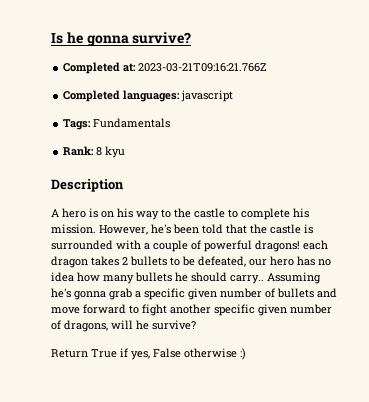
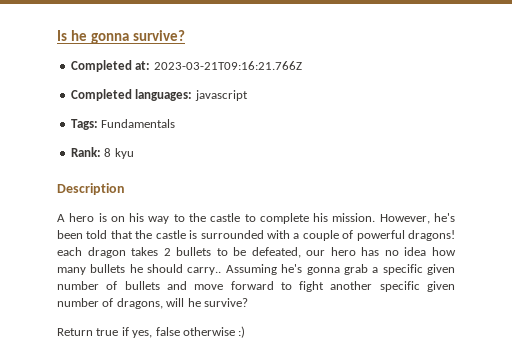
- Return True if yes, False otherwise :)
+ Return true if yes, false otherwise :)

